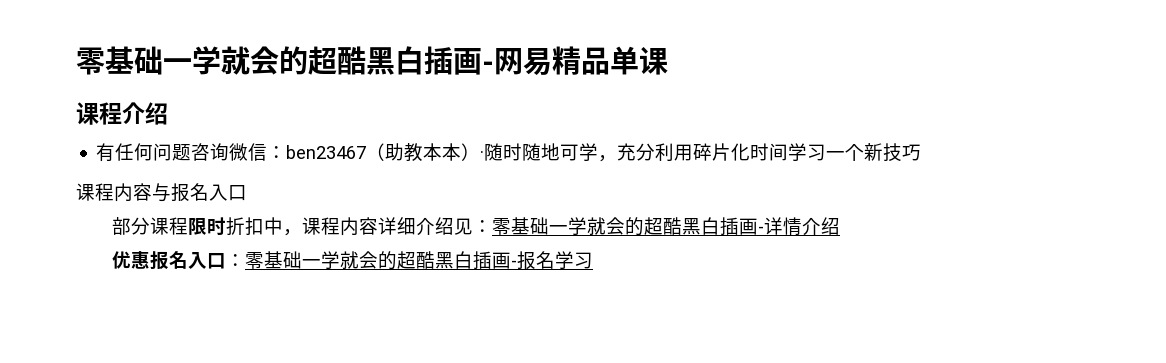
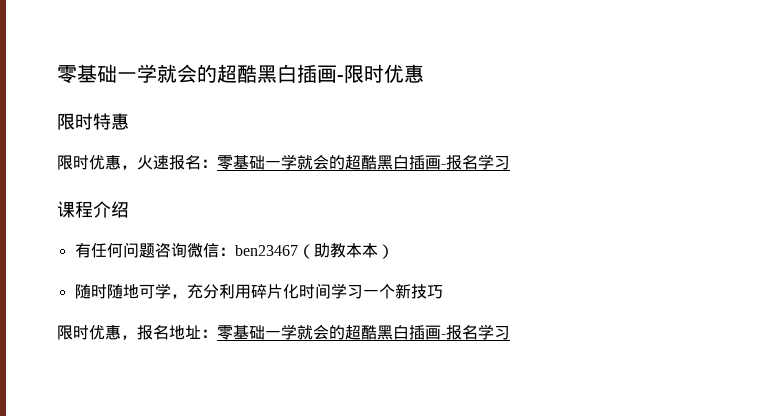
- 零基础一学就会的超酷黑白插画-网易精品单课
+ 零基础一学就会的超酷黑白插画-限时优惠
+ 限时特惠
+ 限时优惠，火速报名：零基础一学就会的超酷黑白插画-报名学习
- 有任何问题咨询微信：ben23467（助教本本）·随时随地可学，充分利用碎片化时间学习一个新技巧
+ 有任何问题咨询微信：ben23467（助教本本）
+ 随时随地可学，充分利用碎片化时间学习一个新技巧
- 课程内容与报名入口
- 部分课程限时折扣中，课程内容详细介绍见：零基础一学就会的超酷黑白插画-详情介绍
- 优惠报名入口：零基础一学就会的超酷黑白插画-报名学习
+ 限时优惠，报名地址：零基础一学就会的超酷黑白插画-报名学习

